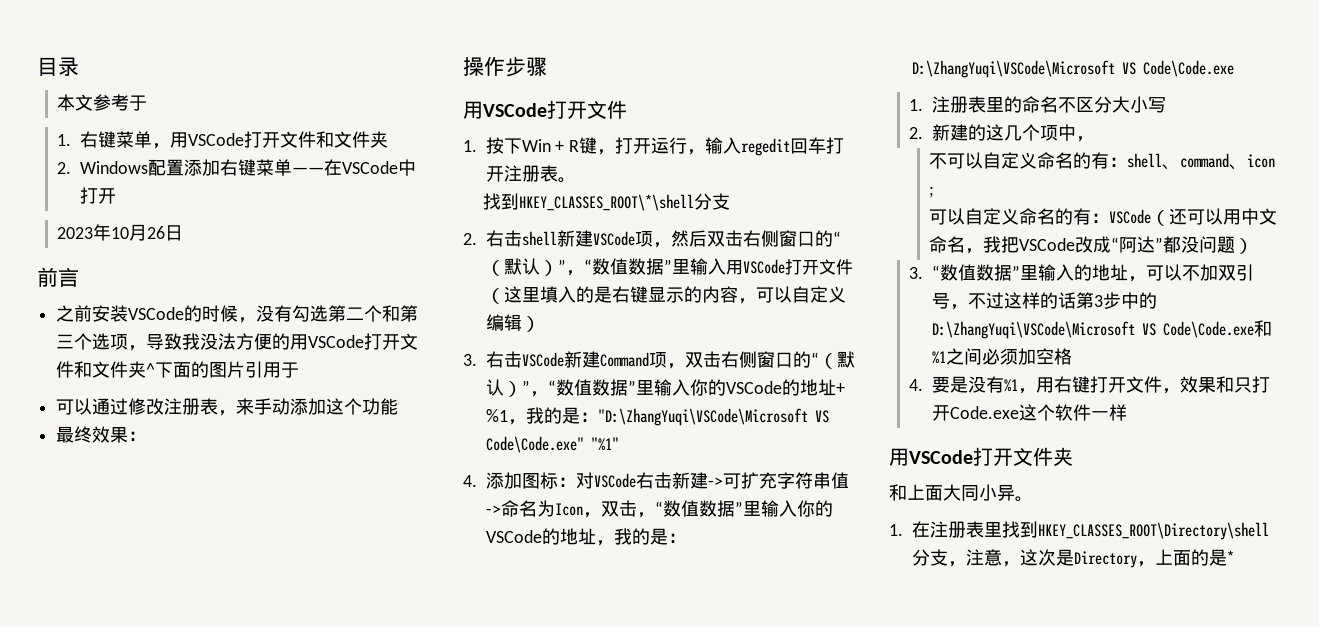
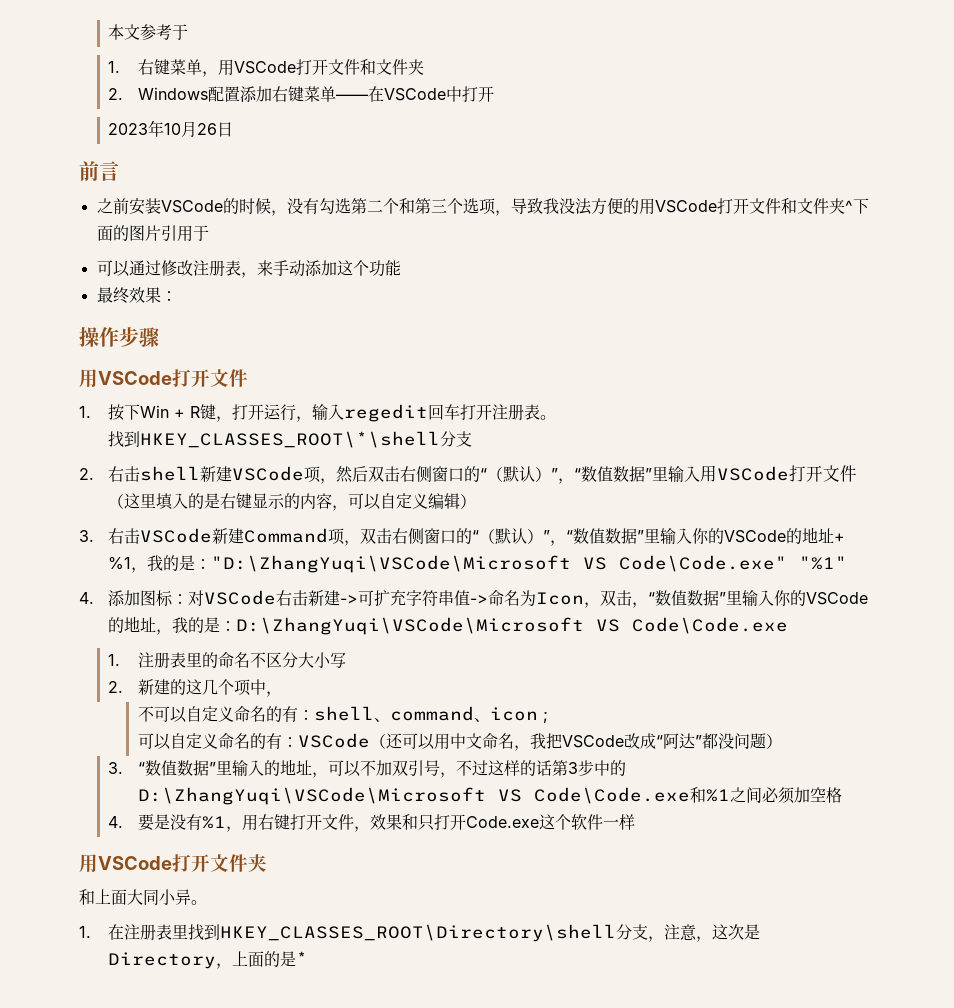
- 目录

